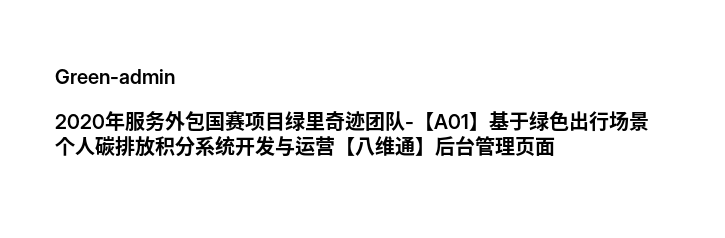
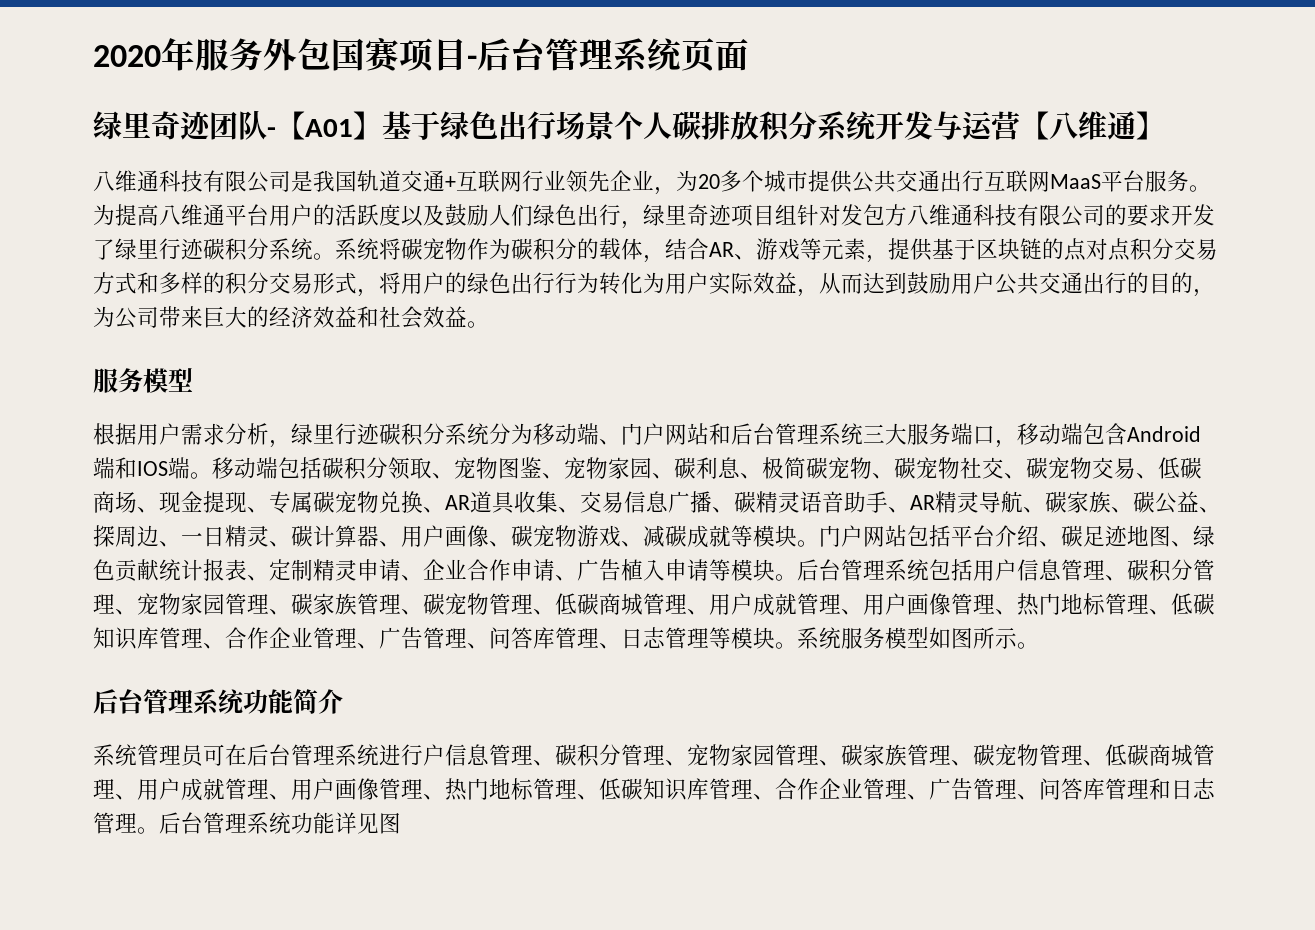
- Green-admin
- 2020年服务外包国赛项目绿里奇迹团队-【A01】基于绿色出行场景个人碳排放积分系统开发与运营【八维通】后台管理页面
+ 2020年服务外包国赛项目-后台管理系统页面
+ 绿里奇迹团队-【A01】基于绿色出行场景个人碳排放积分系统开发与运营【八维通】
+ 八维通科技有限公司是我国轨道交通+互联网行业领先企业，为20多个城市提供公共交通出行互联网MaaS平台服务。为提高八维通平台用户的活跃度以及鼓励人们绿色出行，绿里奇迹项目组针对发包方八维通科技有限公司的要求开发了绿里行迹碳积分系统。系统将碳宠物作为碳积分的载体，结合AR、游戏等元素，提供基于区块链的点对点积分交易方式和多样的积分交易形式，将用户的绿色出行行为转化为用户实际效益，从而达到鼓励用户公共交通出行的目的，为公司带来巨大的经济效益和社会效益。
+ 服务模型
+ 根据用户需求分析，绿里行迹碳积分系统分为移动端、门户网站和后台管理系统三大服务端口，移动端包含Android端和IOS端。移动端包括碳积分领取、宠物图鉴、宠物家园、碳利息、极简碳宠物、碳宠物社交、碳宠物交易、低碳商场、现金提现、专属碳宠物兑换、AR道具收集、交易信息广播、碳精灵语音助手、AR精灵导航、碳家族、碳公益、探周边、一日精灵、碳计算器、用户画像、碳宠物游戏、减碳成就等模块。门户网站包括平台介绍、碳足迹地图、绿色贡献统计报表、定制精灵申请、企业合作申请、广告植入申请等模块。后台管理系统包括用户信息管理、碳积分管理、宠物家园管理、碳家族管理、碳宠物管理、低碳商城管理、用户成就管理、用户画像管理、热门地标管理、低碳知识库管理、合作企业管理、广告管理、问答库管理、日志管理等模块。系统服务模型如图所示。
+ 后台管理系统功能简介
+ 系统管理员可在后台管理系统进行户信息管理、碳积分管理、宠物家园管理、碳家族管理、碳宠物管理、低碳商城管理、用户成就管理、用户画像管理、热门地标管理、低碳知识库管理、合作企业管理、广告管理、问答库管理和日志管理。后台管理系统功能详见图

